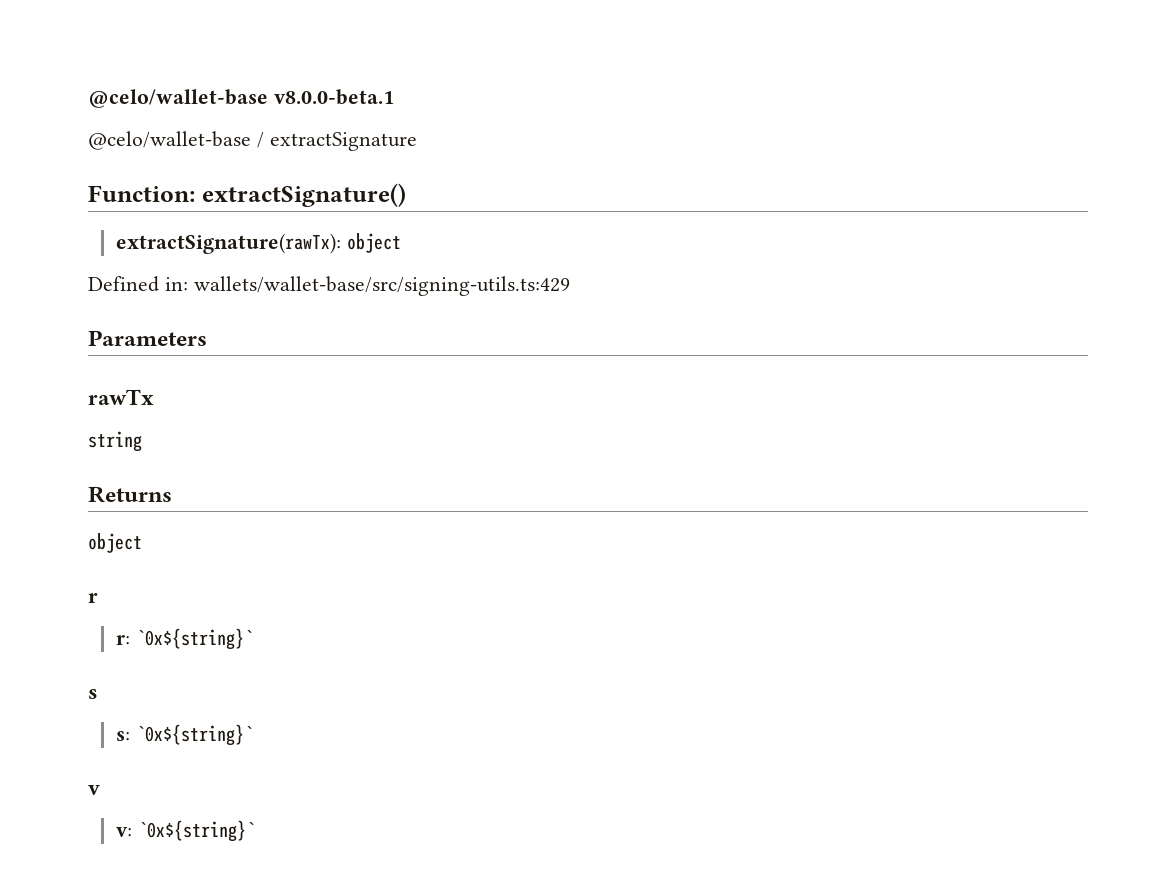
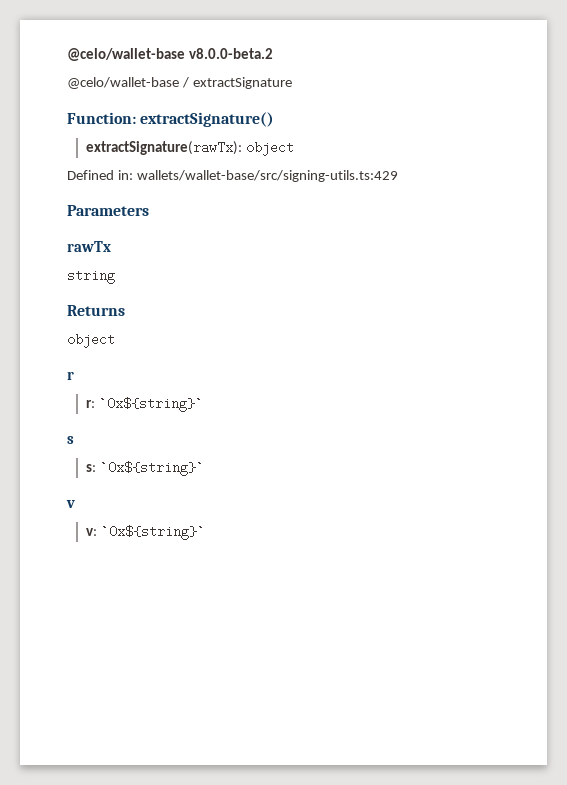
- @celo/wallet-base v8.0.0-beta.1
+ @celo/wallet-base v8.0.0-beta.2

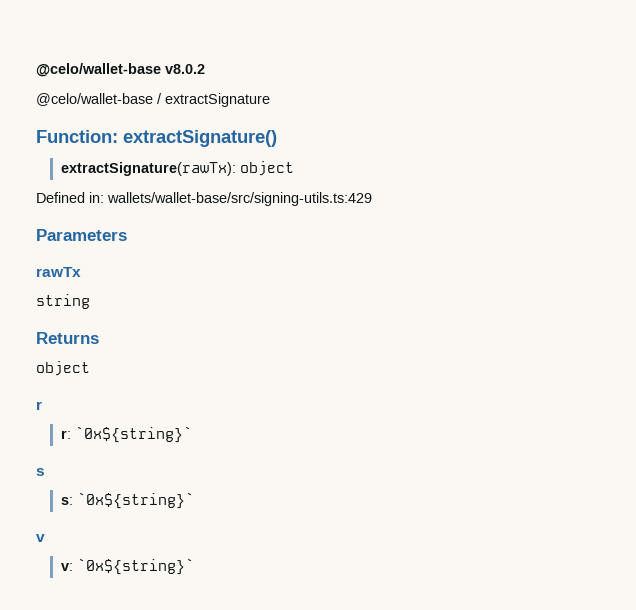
- @celo/wallet-base v8.0.0-beta.2
+ @celo/wallet-base v8.0.2

